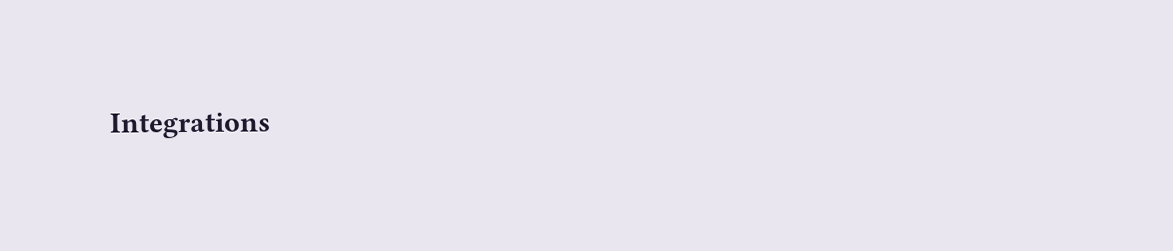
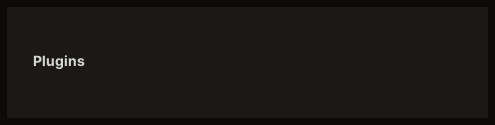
- Integrations
+ Plugins

